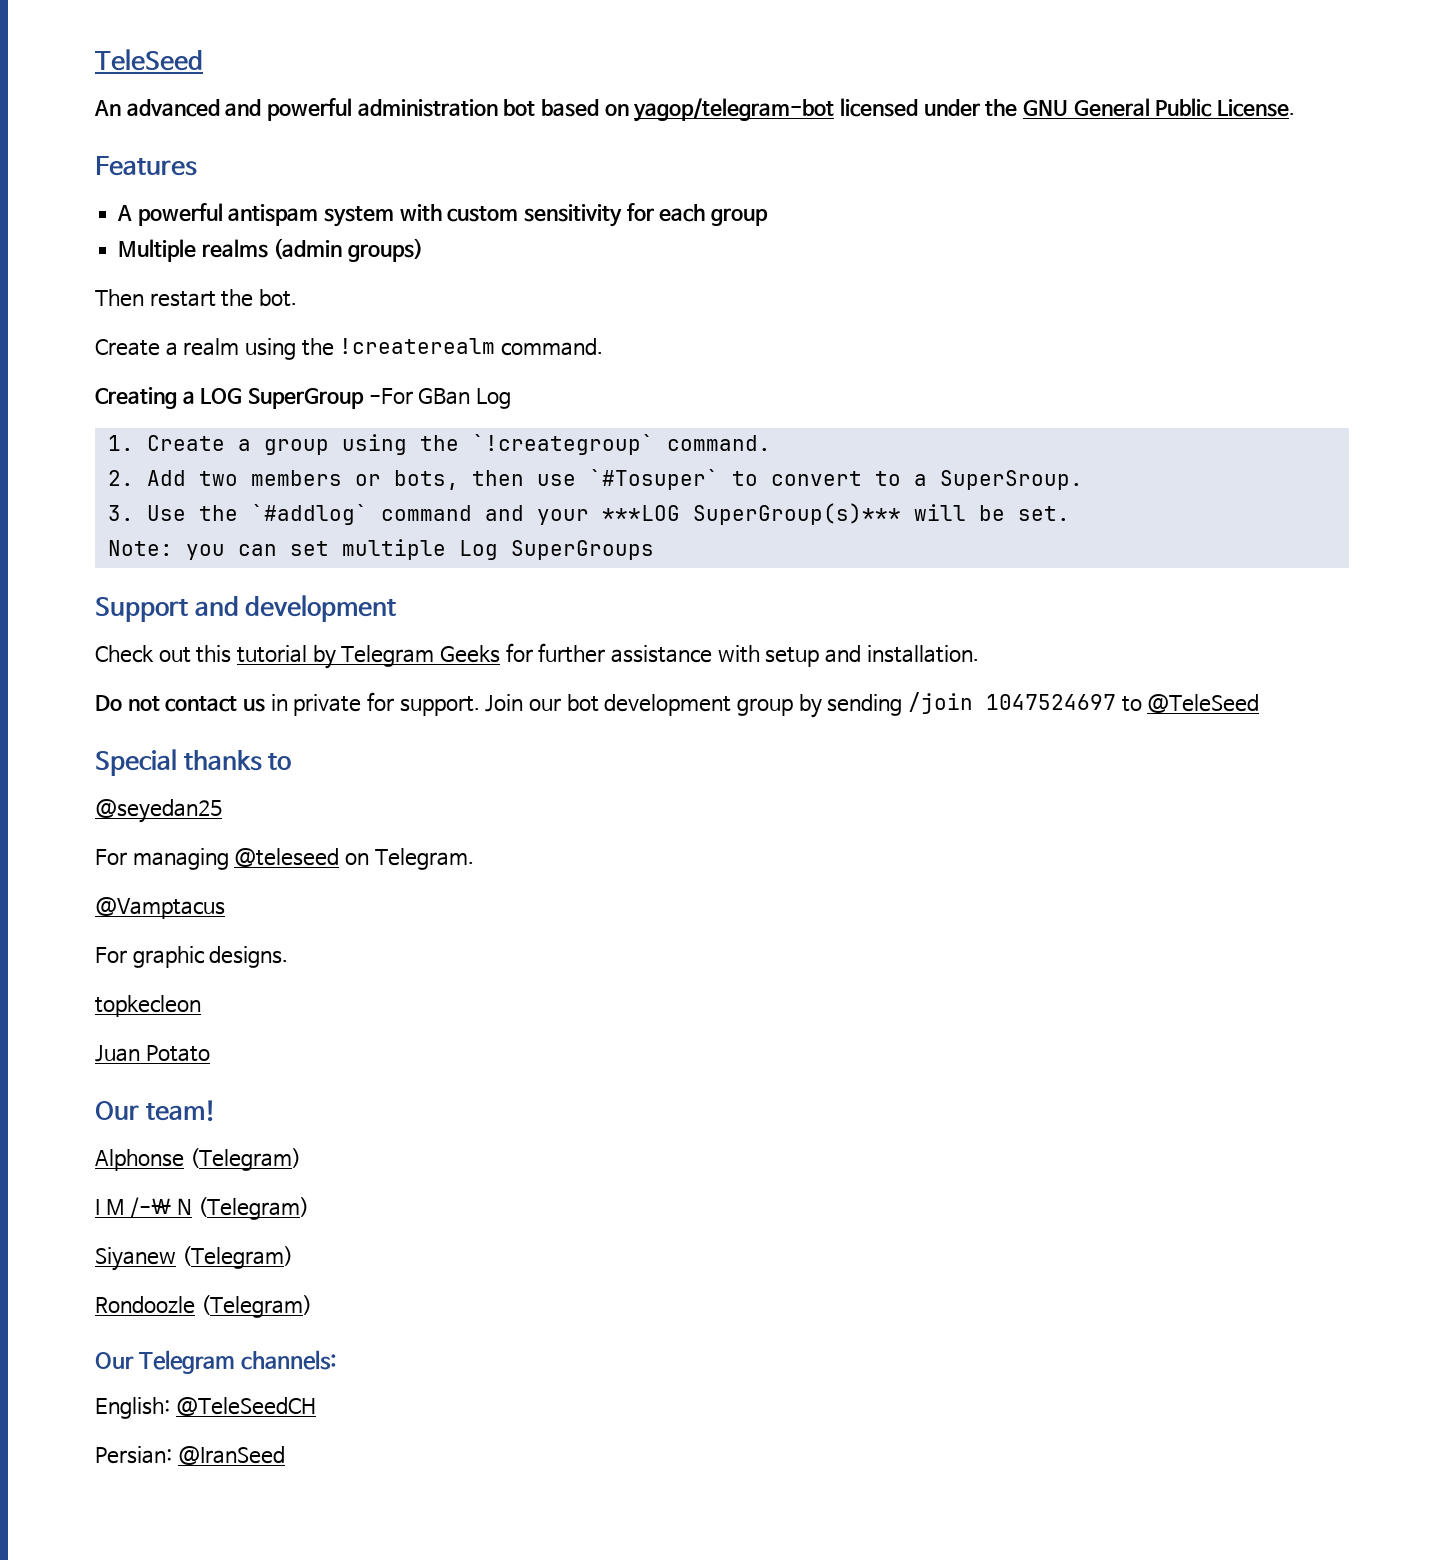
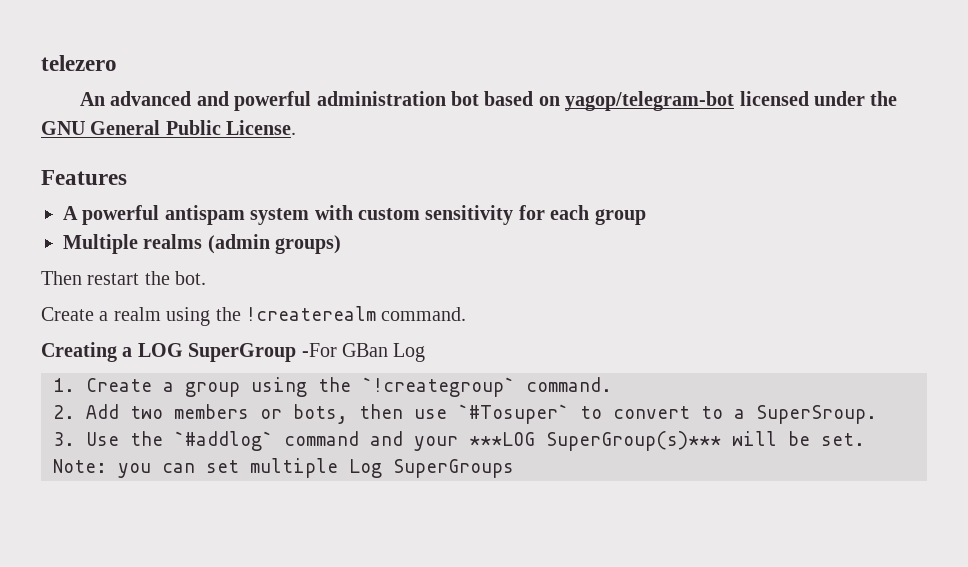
- TeleSeed
+ telezero
- Support and development
- Check out this tutorial by Telegram Geeks for further assistance with setup and installation.
- Do not contact us in private for support. Join our bot development group by sending /join 1047524697 to @TeleSeed
- Special thanks to
- @seyedan25
- For managing @teleseed on Telegram.
- @Vamptacus
- For graphic designs.
- topkecleon
- Juan Potato
- Our team!
- Alphonse (Telegram)
- I M /-\ N (Telegram)
- Siyanew (Telegram)
- Rondoozle (Telegram)
- Our Telegram channels:
- English: @TeleSeedCH
- Persian: @IranSeed

